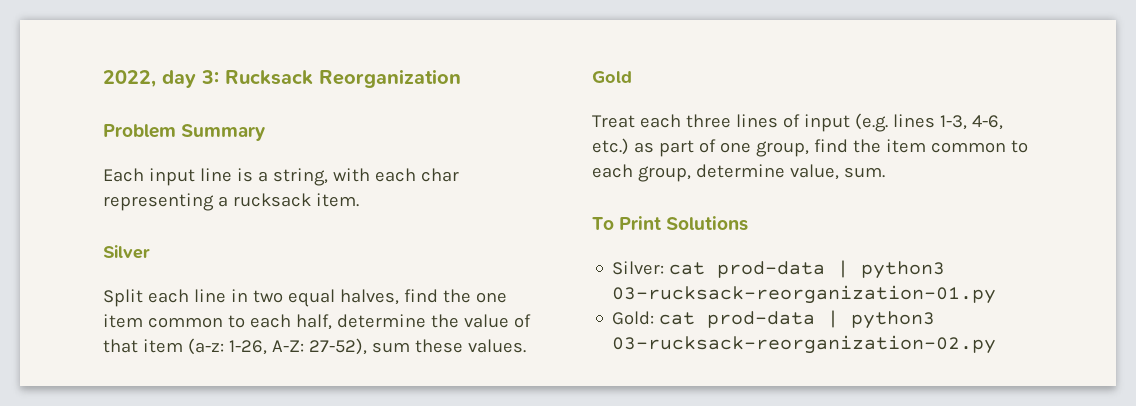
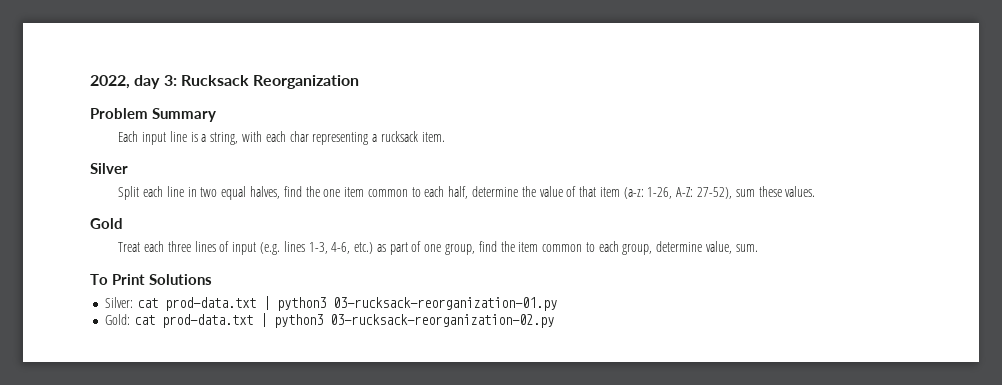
- Silver: cat prod-data | python3 03-rucksack-reorganization-01.py
+ Silver: cat prod-data.txt | python3 03-rucksack-reorganization-01.py
- Gold: cat prod-data | python3 03-rucksack-reorganization-02.py
+ Gold: cat prod-data.txt | python3 03-rucksack-reorganization-02.py

